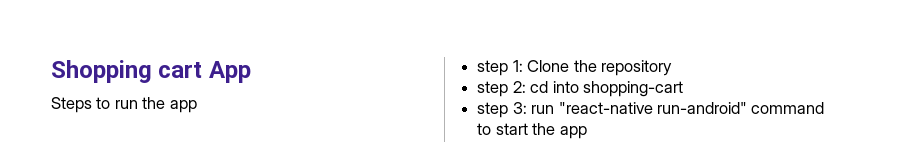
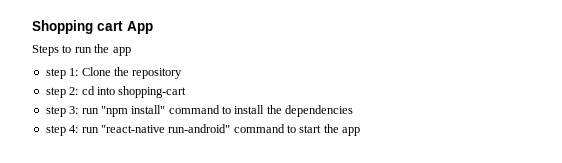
- step 3: run "react-native run-android" command to start the app
+ step 3: run "npm install" command to install the dependencies
+ step 4: run "react-native run-android" command to start the app

